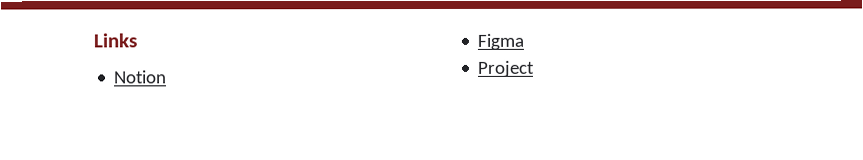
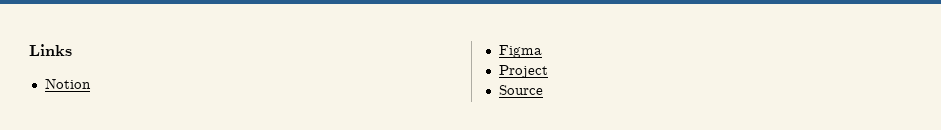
+ Source

